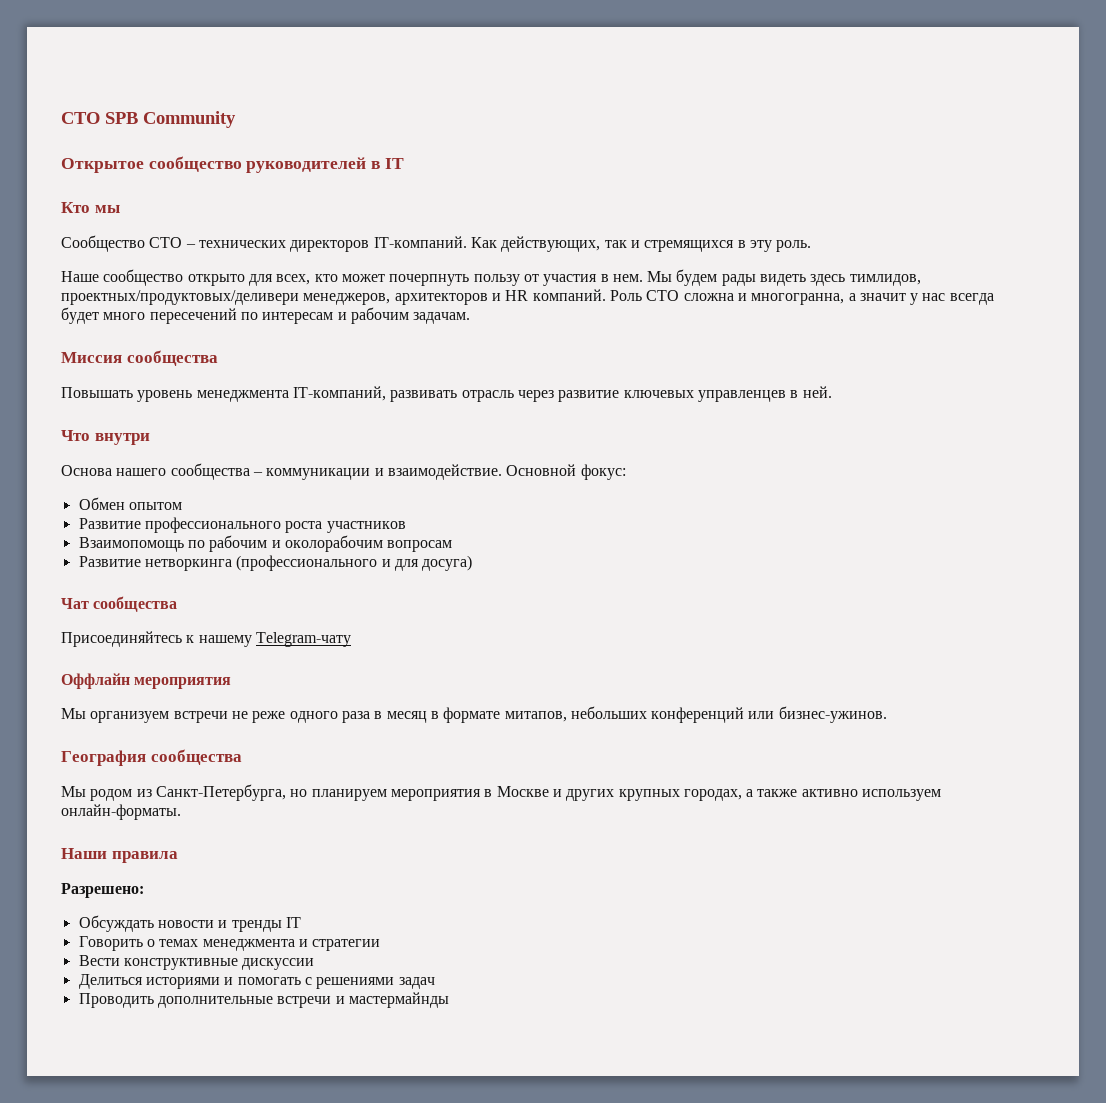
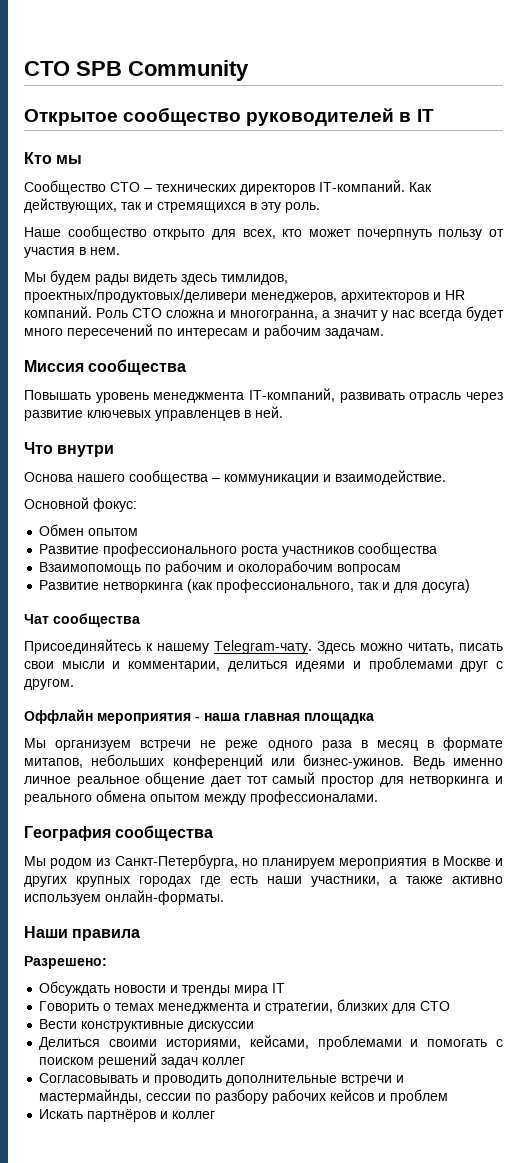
- Наше сообщество открыто для всех, кто может почерпнуть пользу от участия в нем. Мы будем рады видеть здесь тимлидов, проектных/продуктовых/деливери менеджеров, архитекторов и HR компаний.
+ Наше сообщество открыто для всех, кто может почерпнуть пользу от участия в нем.
+ Мы будем рады видеть здесь тимлидов, проектных/продуктовых/деливери менеджеров, архитекторов и HR компаний.
- Основа нашего сообщества – коммуникации и взаимодействие. Основной фокус:
+ Основа нашего сообщества – коммуникации и взаимодействие.
+ Основной фокус:
- Развитие профессионального роста участников
+ Развитие профессионального роста участников сообщества
- Развитие нетворкинга (профессионального и для досуга)
+ Развитие нетворкинга (как профессионального, так и для досуга)
- Присоединяйтесь к нашему Telegram-чату
- Оффлайн мероприятия
+ Присоединяйтесь к нашему Telegram-чату. Здесь можно читать, писать свои мысли и комментарии, делиться идеями и проблемами друг с другом.
+ Оффлайн мероприятия - наша главная площадка
+ Ведь именно личное реальное общение дает тот самый простор для нетворкинга и реального обмена опытом между профессионалами.
- Мы родом из Санкт-Петербурга, но планируем мероприятия в Москве и других крупных городах, а также активно используем онлайн-форматы.
+ Мы родом из Санкт-Петербурга, но планируем мероприятия в Москве и других крупных городах где есть наши участники, а также активно используем онлайн-форматы.
- Обсуждать новости и тренды IT
+ Обсуждать новости и тренды мира IT
- Говорить о темах менеджмента и стратегии
+ Говорить о темах менеджмента и стратегии, близких для СТО
- Делиться историями и помогать с решениями задач
- Проводить дополнительные встречи и мастермайнды
+ Делиться своими историями, кейсами, проблемами и помогать с поиском решений задач коллег
+ Согласовывать и проводить дополнительные встречи и мастермайнды, сессии по разбору рабочих кейсов и проблем
+ Искать партнёров и коллег

